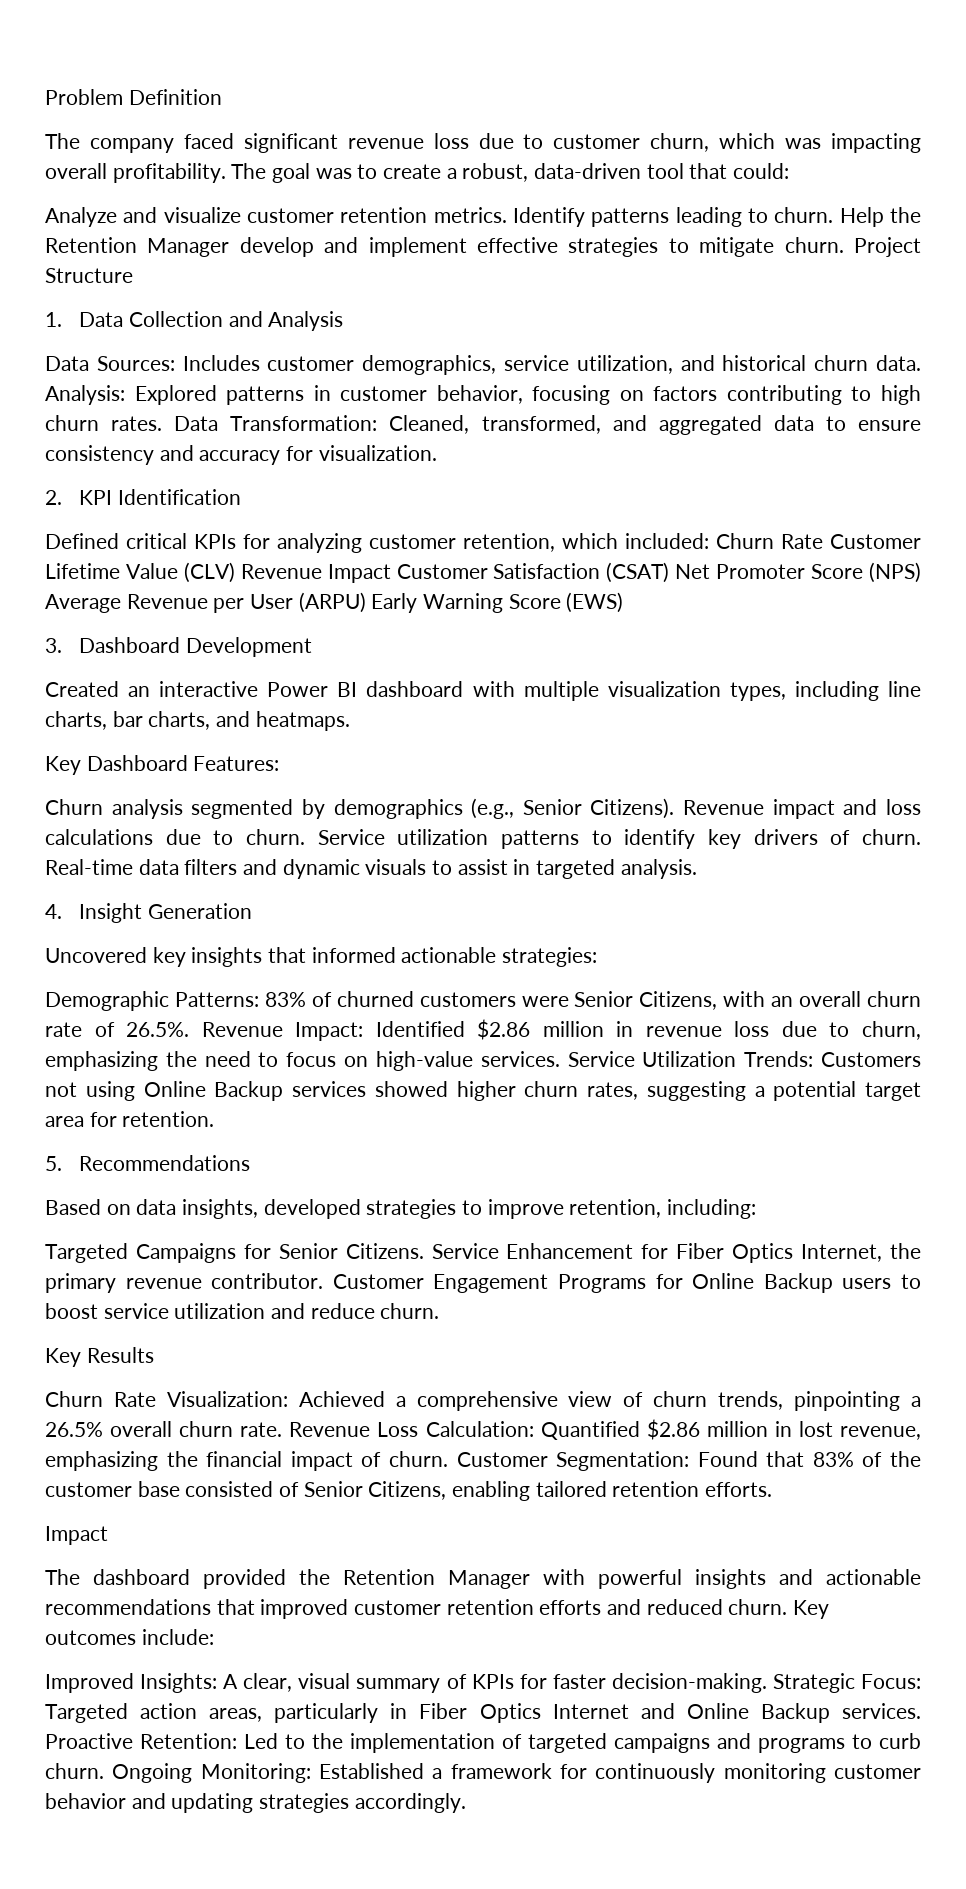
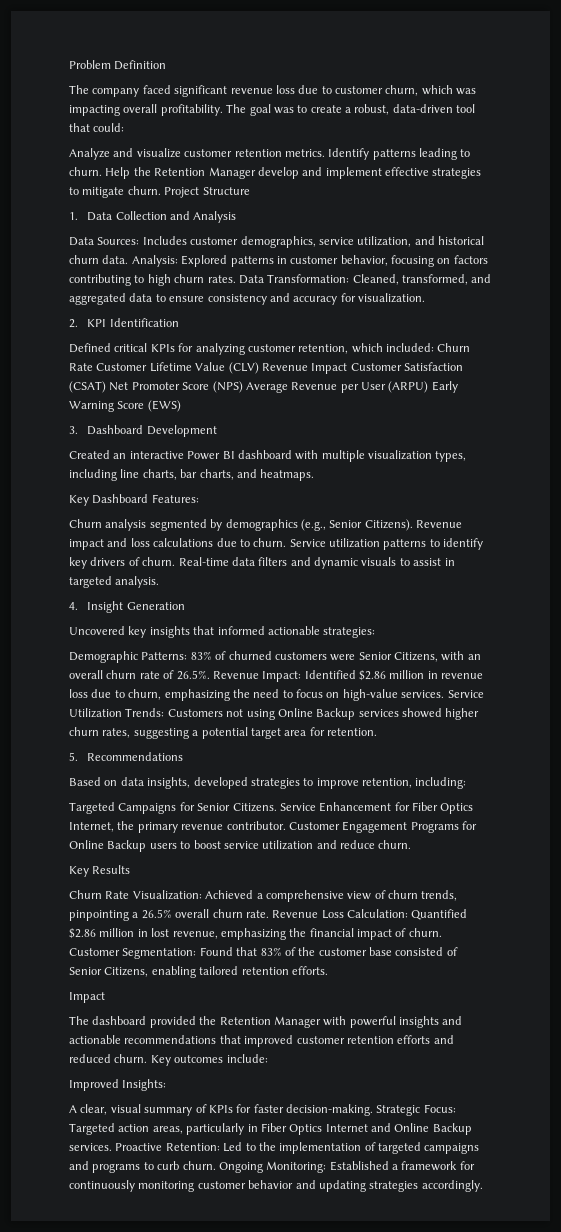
- Improved Insights: A clear, visual summary of KPIs for faster decision-making.
+ Improved Insights:
+ A clear, visual summary of KPIs for faster decision-making.

